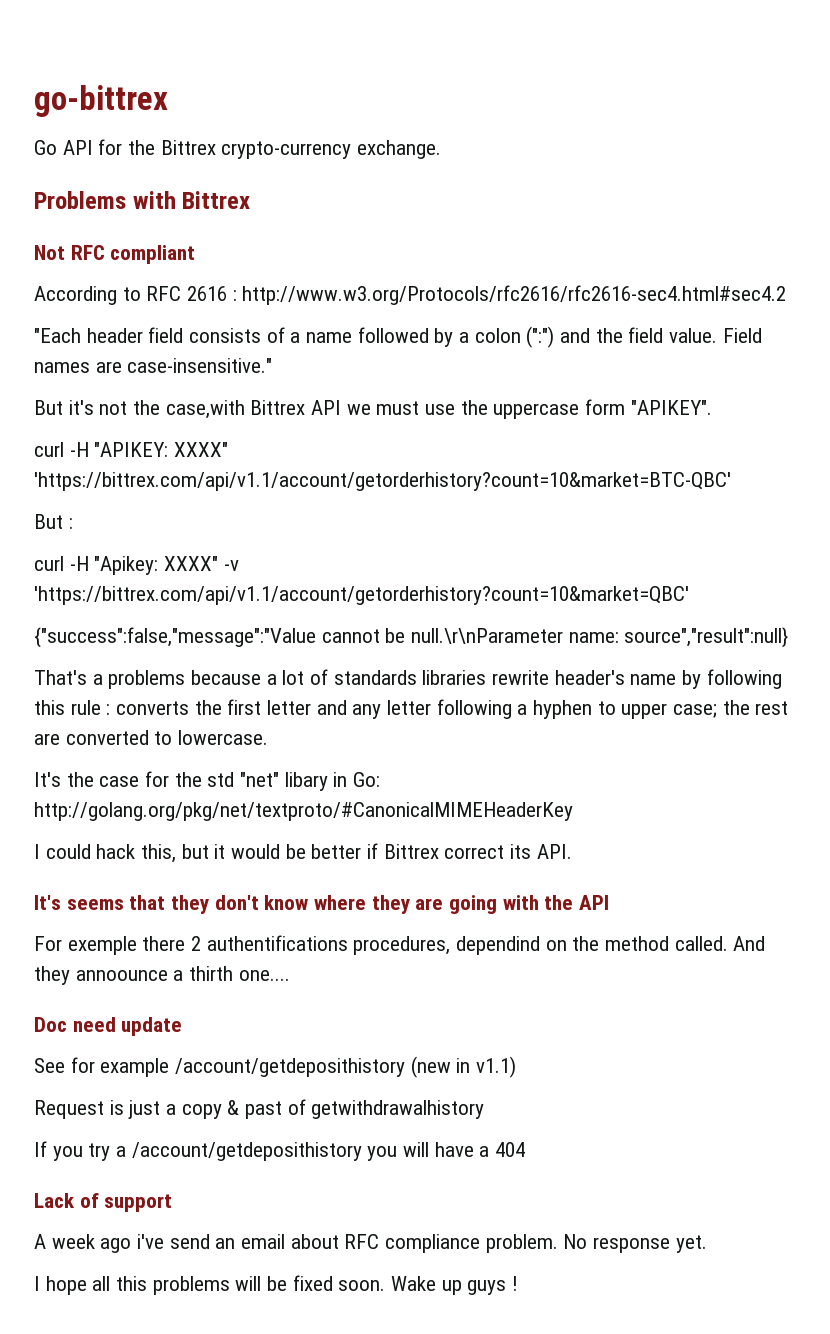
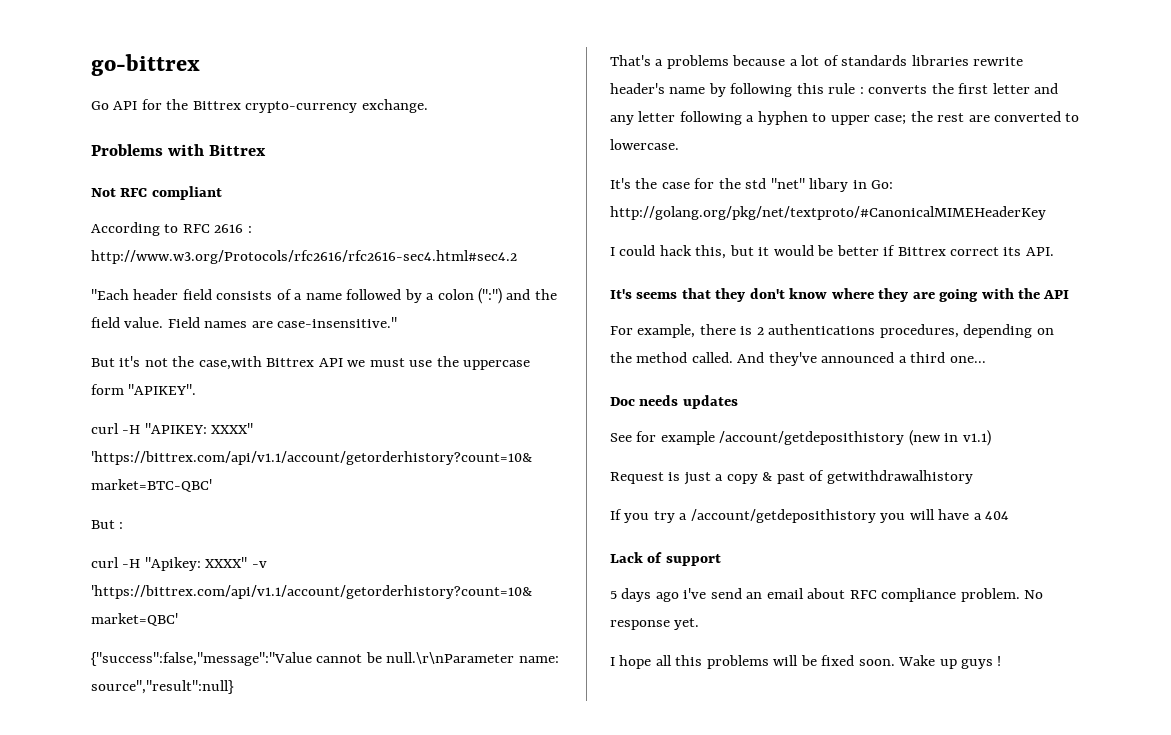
- For exemple there 2 authentifications procedures, dependind on the method called.
+ For example, there is 2 authentications procedures, depending on the method called.
- And they annoounce a thirth one....
+ And they've announced a third one...
- Doc need update
+ Doc needs updates
- A week ago i've send an email about RFC compliance problem.
+ 5 days ago i've send an email about RFC compliance problem.

